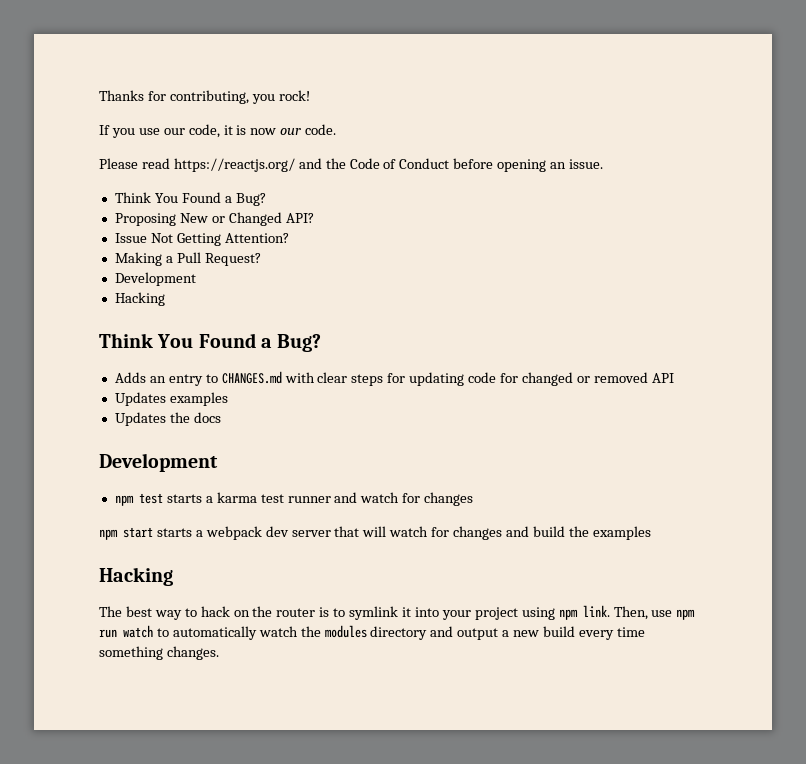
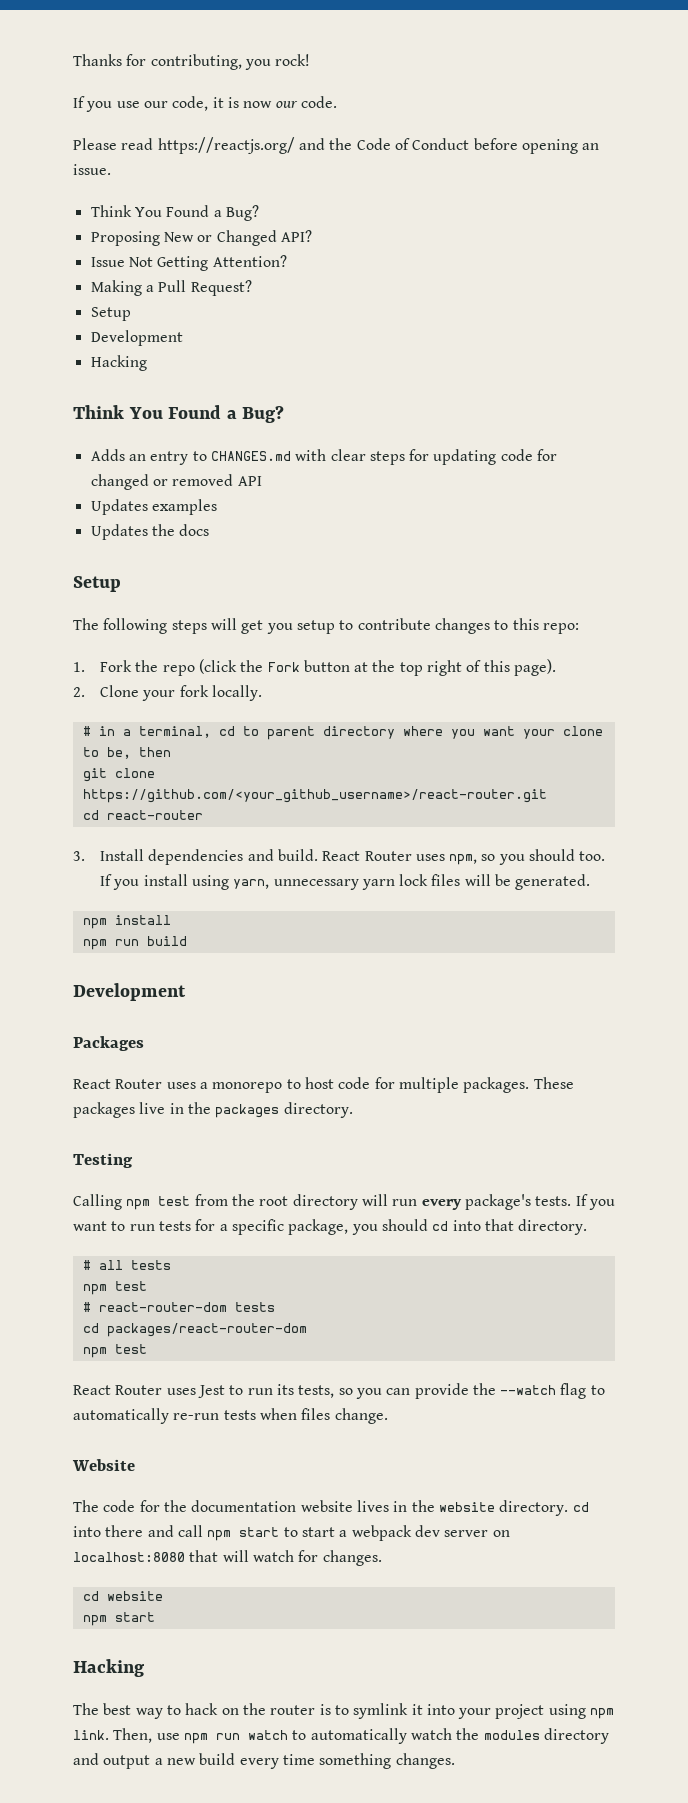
  Making a Pull Request?
+ Setup
  Updates the docs
+ Setup
+ The following steps will get you setup to contribute changes to this repo:
+ 1. Fork the repo (click the Fork button at the top right of this page).
+ 2. Clone your fork locally.
+ # in a terminal, cd to parent directory where you want your clone to be, then
+ git clone https://github.com/<your_github_username>/react-router.git
+ cd react-router
+ 3. Install dependencies and build. React Router uses npm, so you should too. If you install using yarn, unnecessary yarn lock files will be generated.
+ npm install
+ npm run build
  Development
- npm test starts a karma test runner and watch for changes
- npm start starts a webpack dev server that will watch for changes and build the examples
+ Packages
+ React Router uses a monorepo to host code for multiple packages. These packages live in the packages directory.
+ Testing
+ Calling npm test from the root directory will run every package's tests. If you want to run tests for a specific package, you should cd into that directory.
+ # all tests
+ npm test
+ # react-router-dom tests
+ cd packages/react-router-dom
+ npm test
+ React Router uses Jest to run its tests, so you can provide the --watch flag to automatically re-run tests when files change.
+ Website
+ The code for the documentation website lives in the website directory. cd into there and call npm start to start a webpack dev server on localhost:8080 that will watch for changes.
+ cd website
+ npm start

